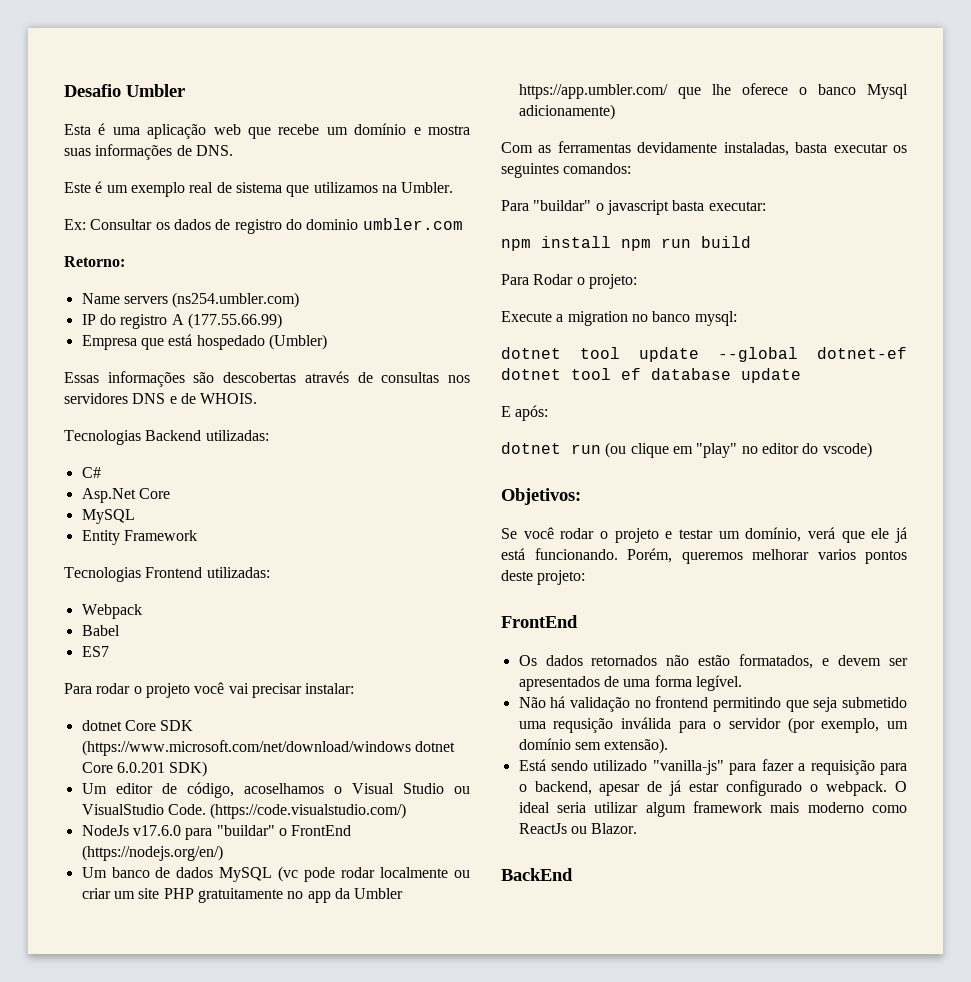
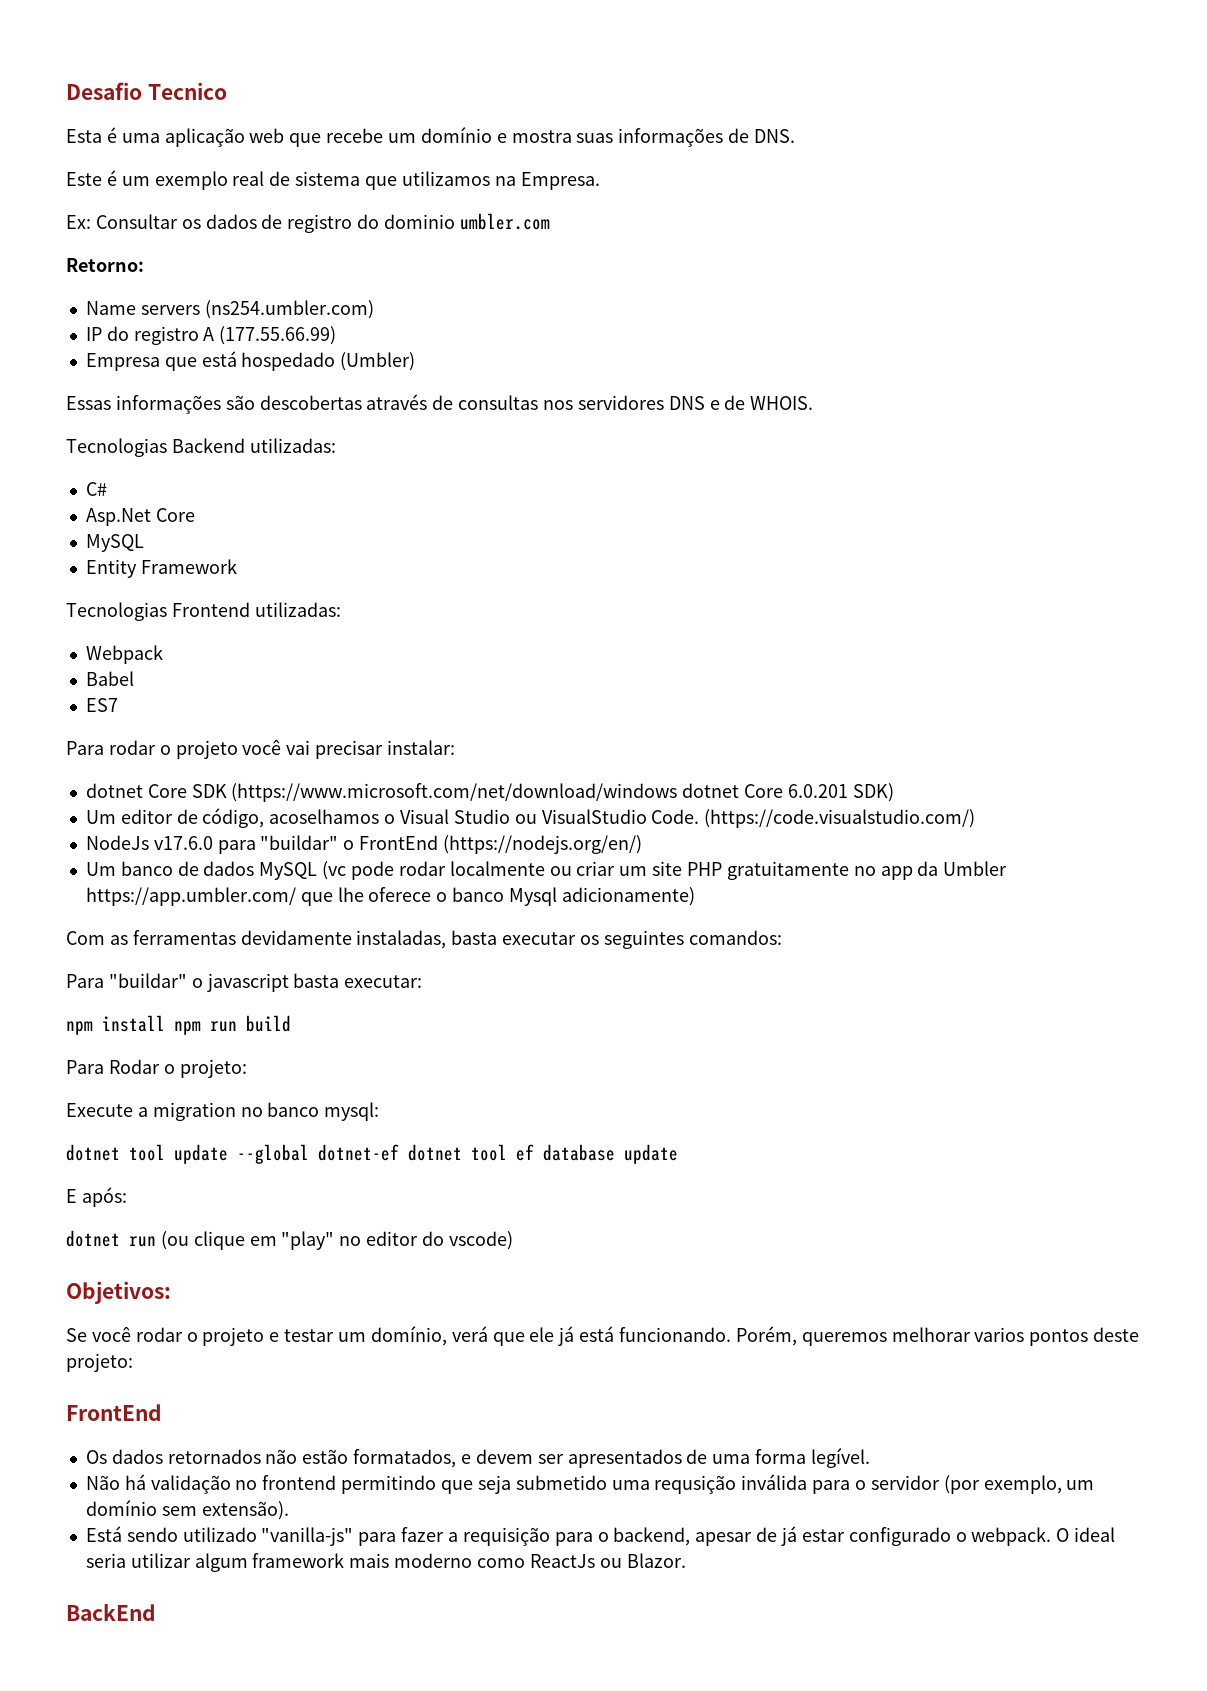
- Desafio Umbler
+ Desafio Tecnico
- Este é um exemplo real de sistema que utilizamos na Umbler.
+ Este é um exemplo real de sistema que utilizamos na Empresa.

